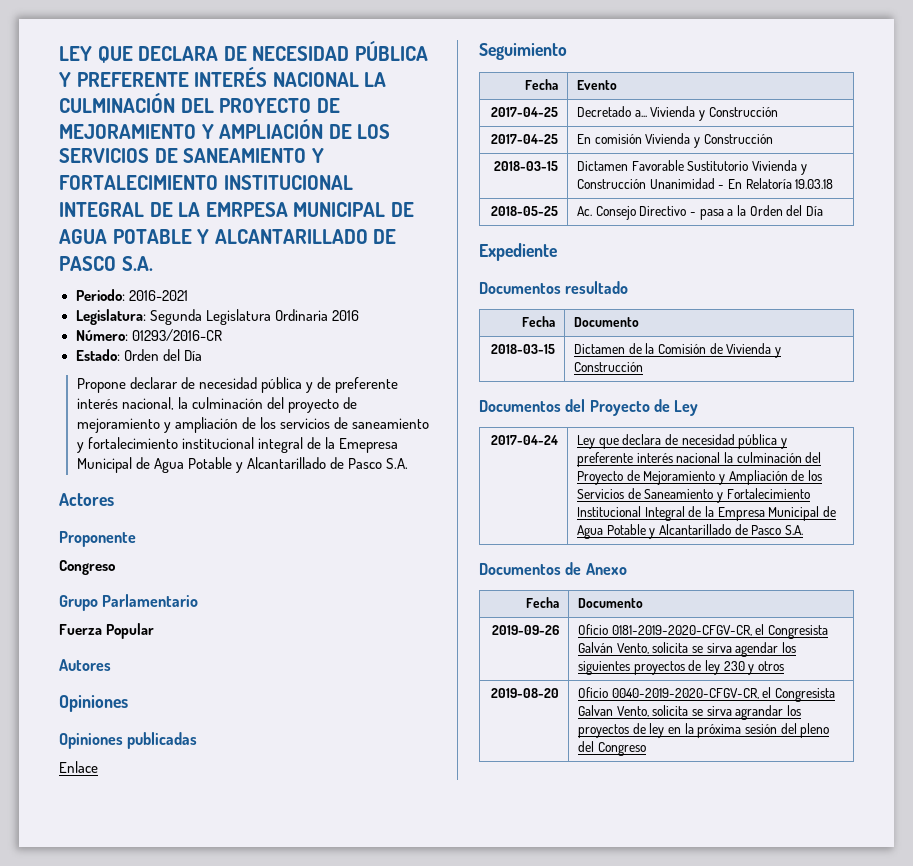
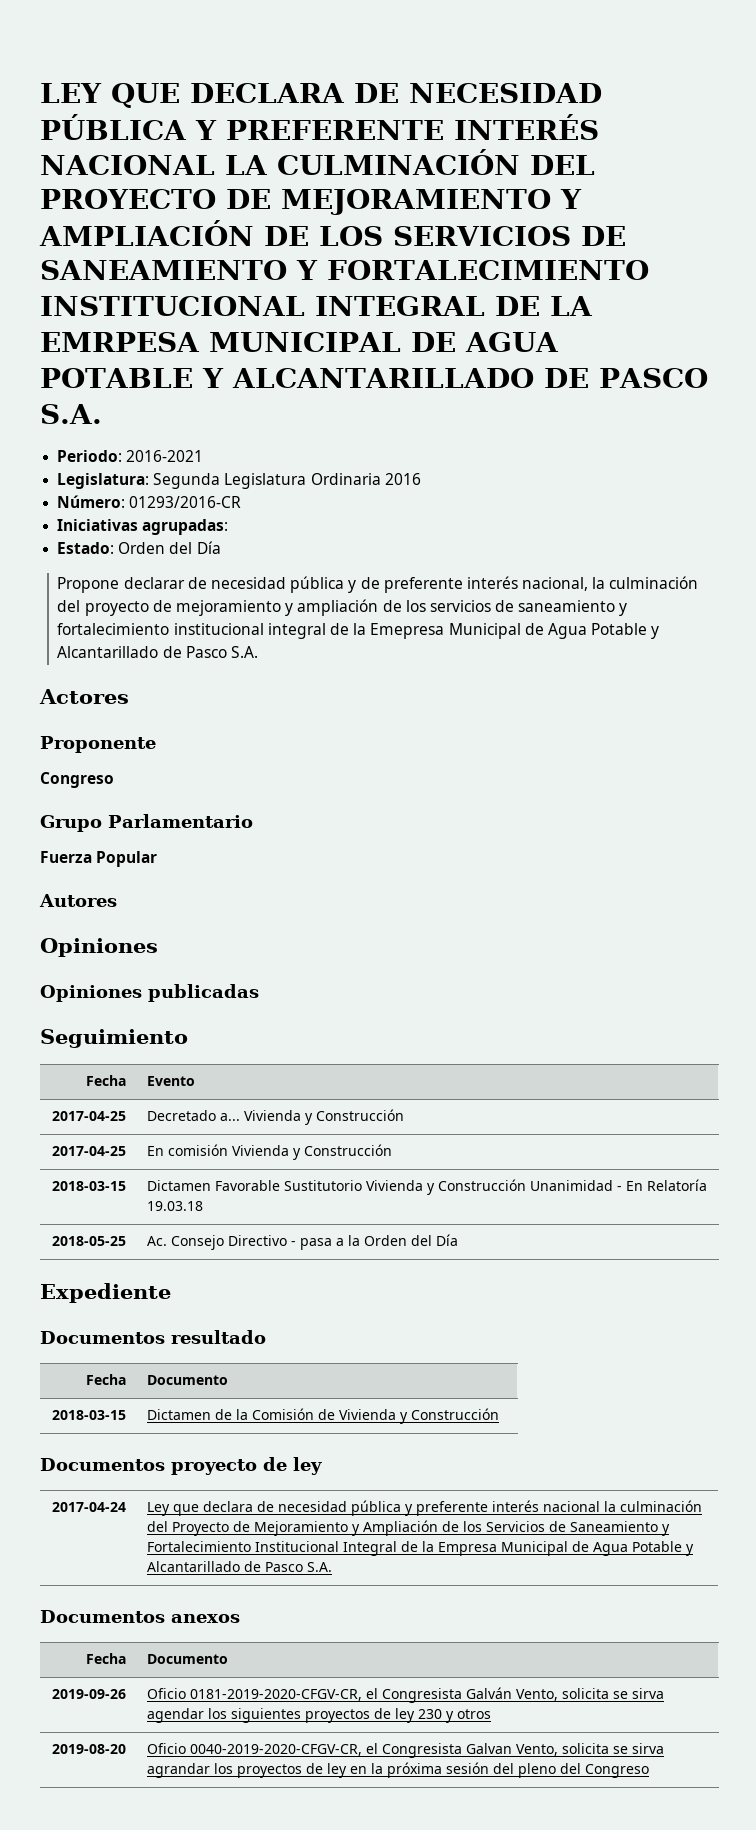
+ Iniciativas agrupadas:
- Enlace
- Documentos del Proyecto de Ley
+ Documentos proyecto de ley
- Documentos de Anexo
+ Documentos anexos

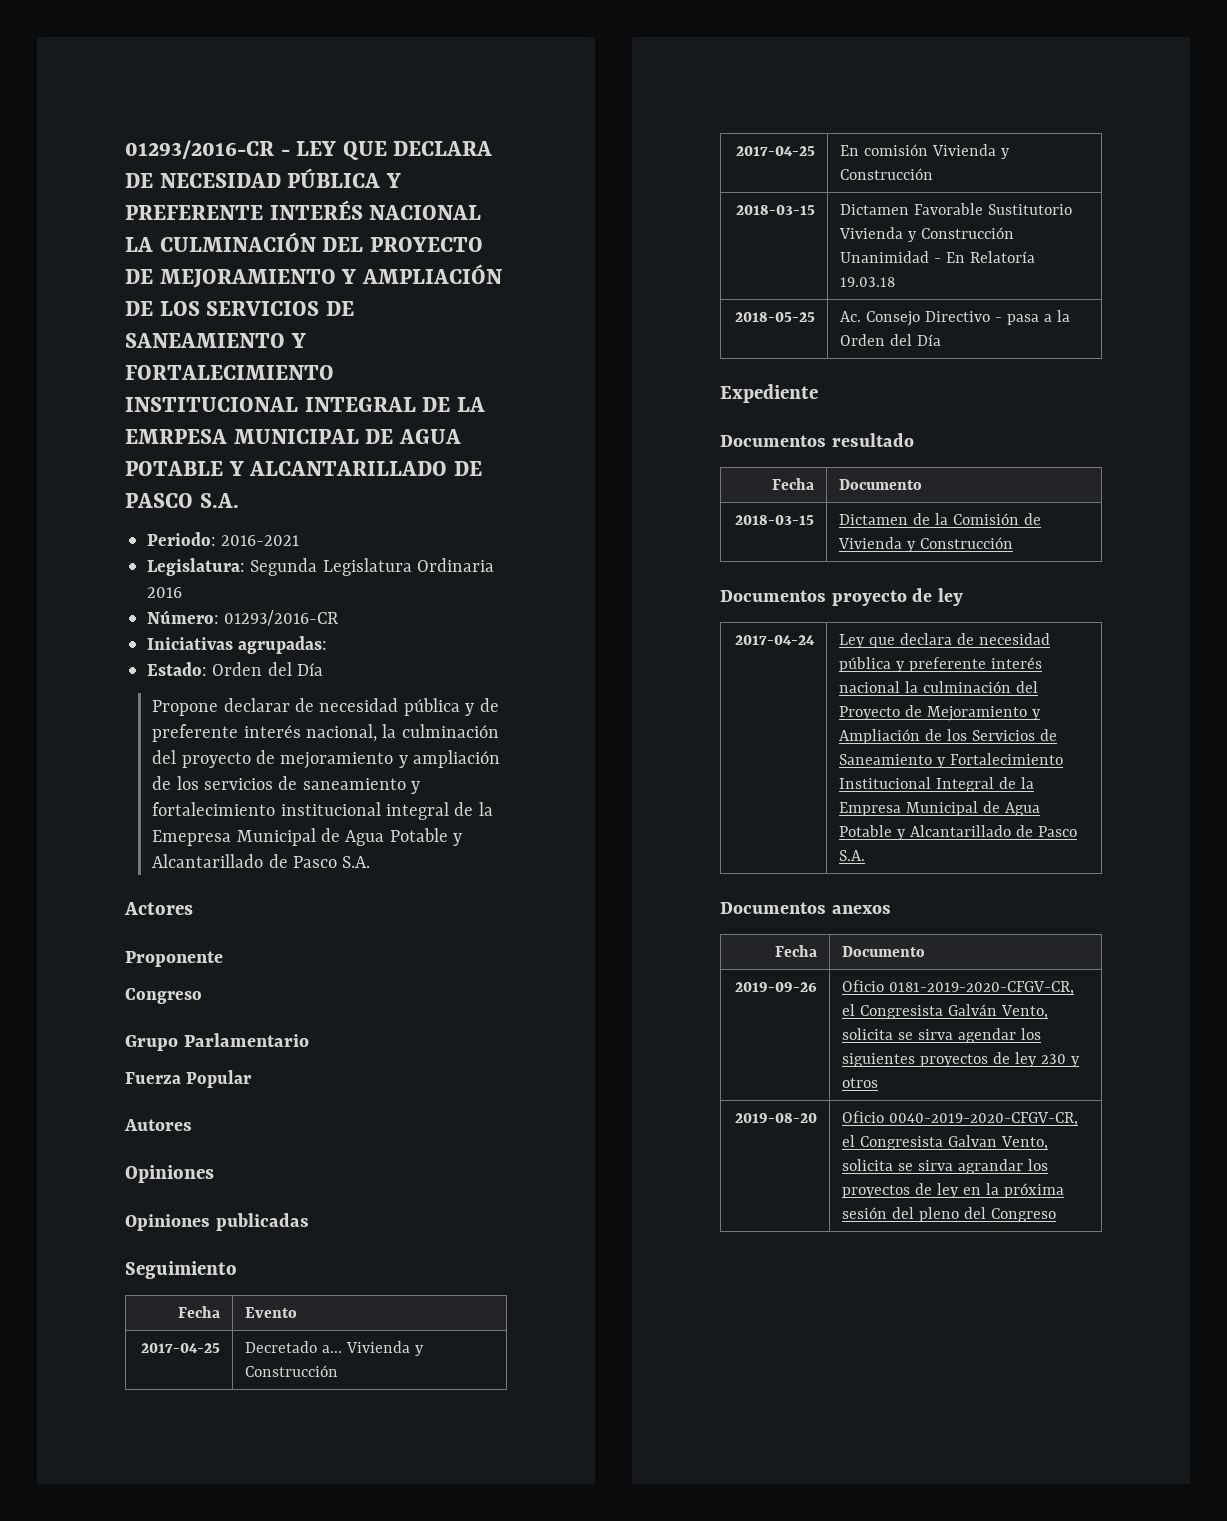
- LEY QUE DECLARA DE NECESIDAD PÚBLICA Y PREFERENTE INTERÉS NACIONAL LA CULMINACIÓN DEL PROYECTO DE MEJORAMIENTO Y AMPLIACIÓN DE LOS SERVICIOS DE SANEAMIENTO Y FORTALECIMIENTO INSTITUCIONAL INTEGRAL DE LA EMRPESA MUNICIPAL DE AGUA POTABLE Y ALCANTARILLADO DE PASCO S.A.
+ 01293/2016-CR - LEY QUE DECLARA DE NECESIDAD PÚBLICA Y PREFERENTE INTERÉS NACIONAL LA CULMINACIÓN DEL PROYECTO DE MEJORAMIENTO Y AMPLIACIÓN DE LOS SERVICIOS DE SANEAMIENTO Y FORTALECIMIENTO INSTITUCIONAL INTEGRAL DE LA EMRPESA MUNICIPAL DE AGUA POTABLE Y ALCANTARILLADO DE PASCO S.A.

